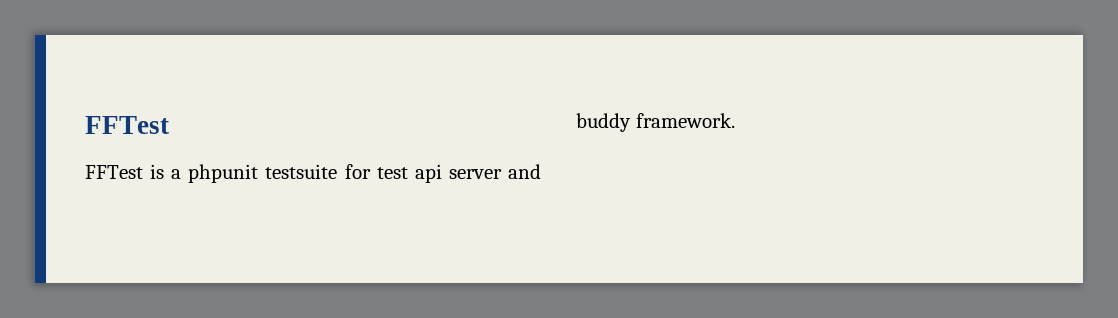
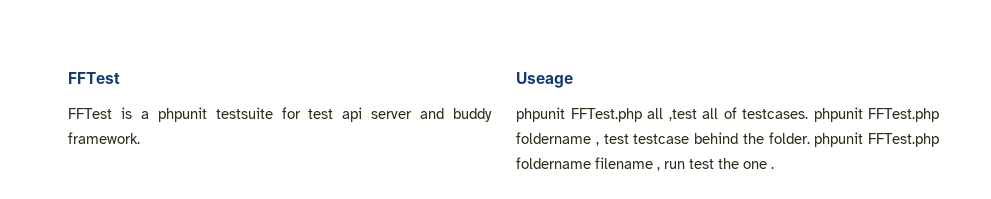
+ Useage
+ phpunit FFTest.php all ,test all of testcases. phpunit FFTest.php foldername , test testcase behind the folder. phpunit FFTest.php foldername filename , run test the one .

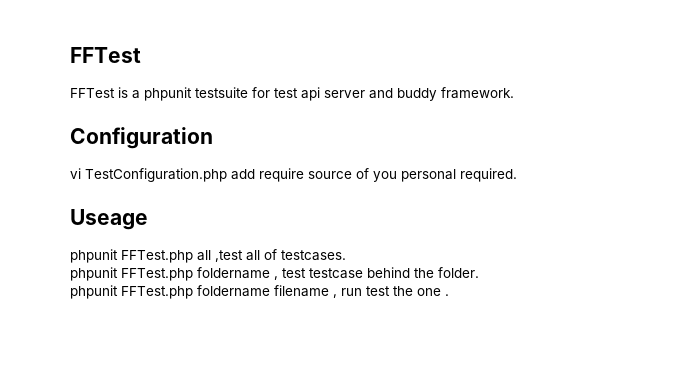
+ Configuration
+ vi TestConfiguration.php add require source of you personal required.
- phpunit FFTest.php all ,test all of testcases. phpunit FFTest.php foldername , test testcase behind the folder. phpunit FFTest.php foldername filename , run test the one .
+ phpunit FFTest.php all ,test all of testcases.
+ phpunit FFTest.php foldername , test testcase behind the folder.
+ phpunit FFTest.php foldername filename , run test the one .

